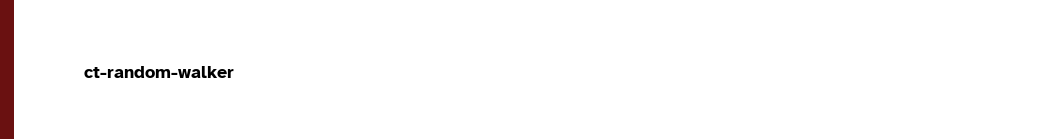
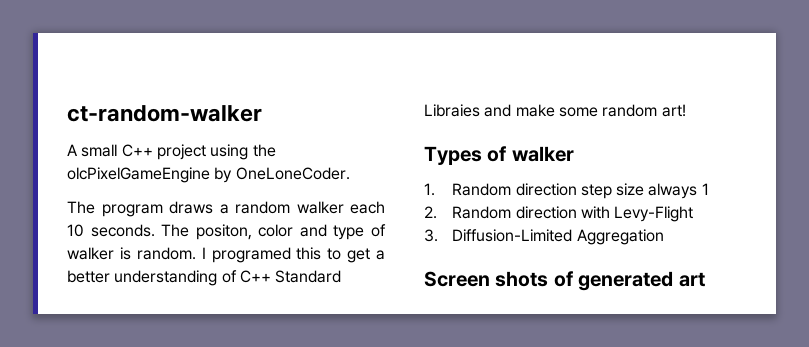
+ A small C++ project using the olcPixelGameEngine by OneLoneCoder.
+ The program draws a random walker each 10 seconds. The positon, color and type of walker is random. I programed this to get a better understanding of C++ Standard Libraies and make some random art!
+ Types of walker
+ 1. Random direction step size always 1
+ 2. Random direction with Levy-Flight
+ 3. Diffusion-Limited Aggregation
+ Screen shots of generated art

